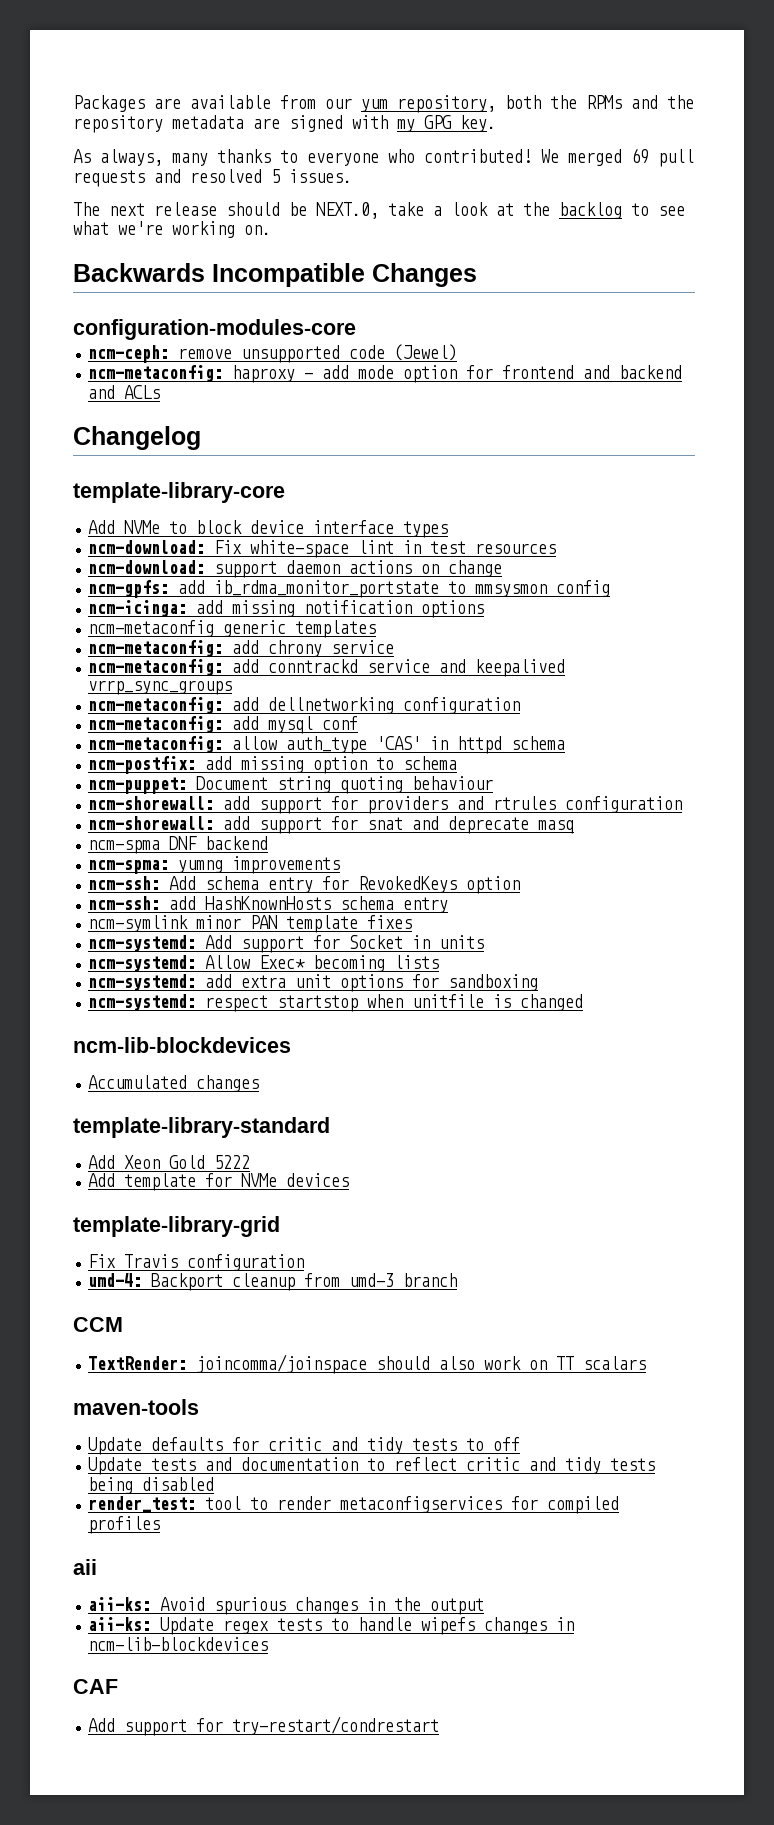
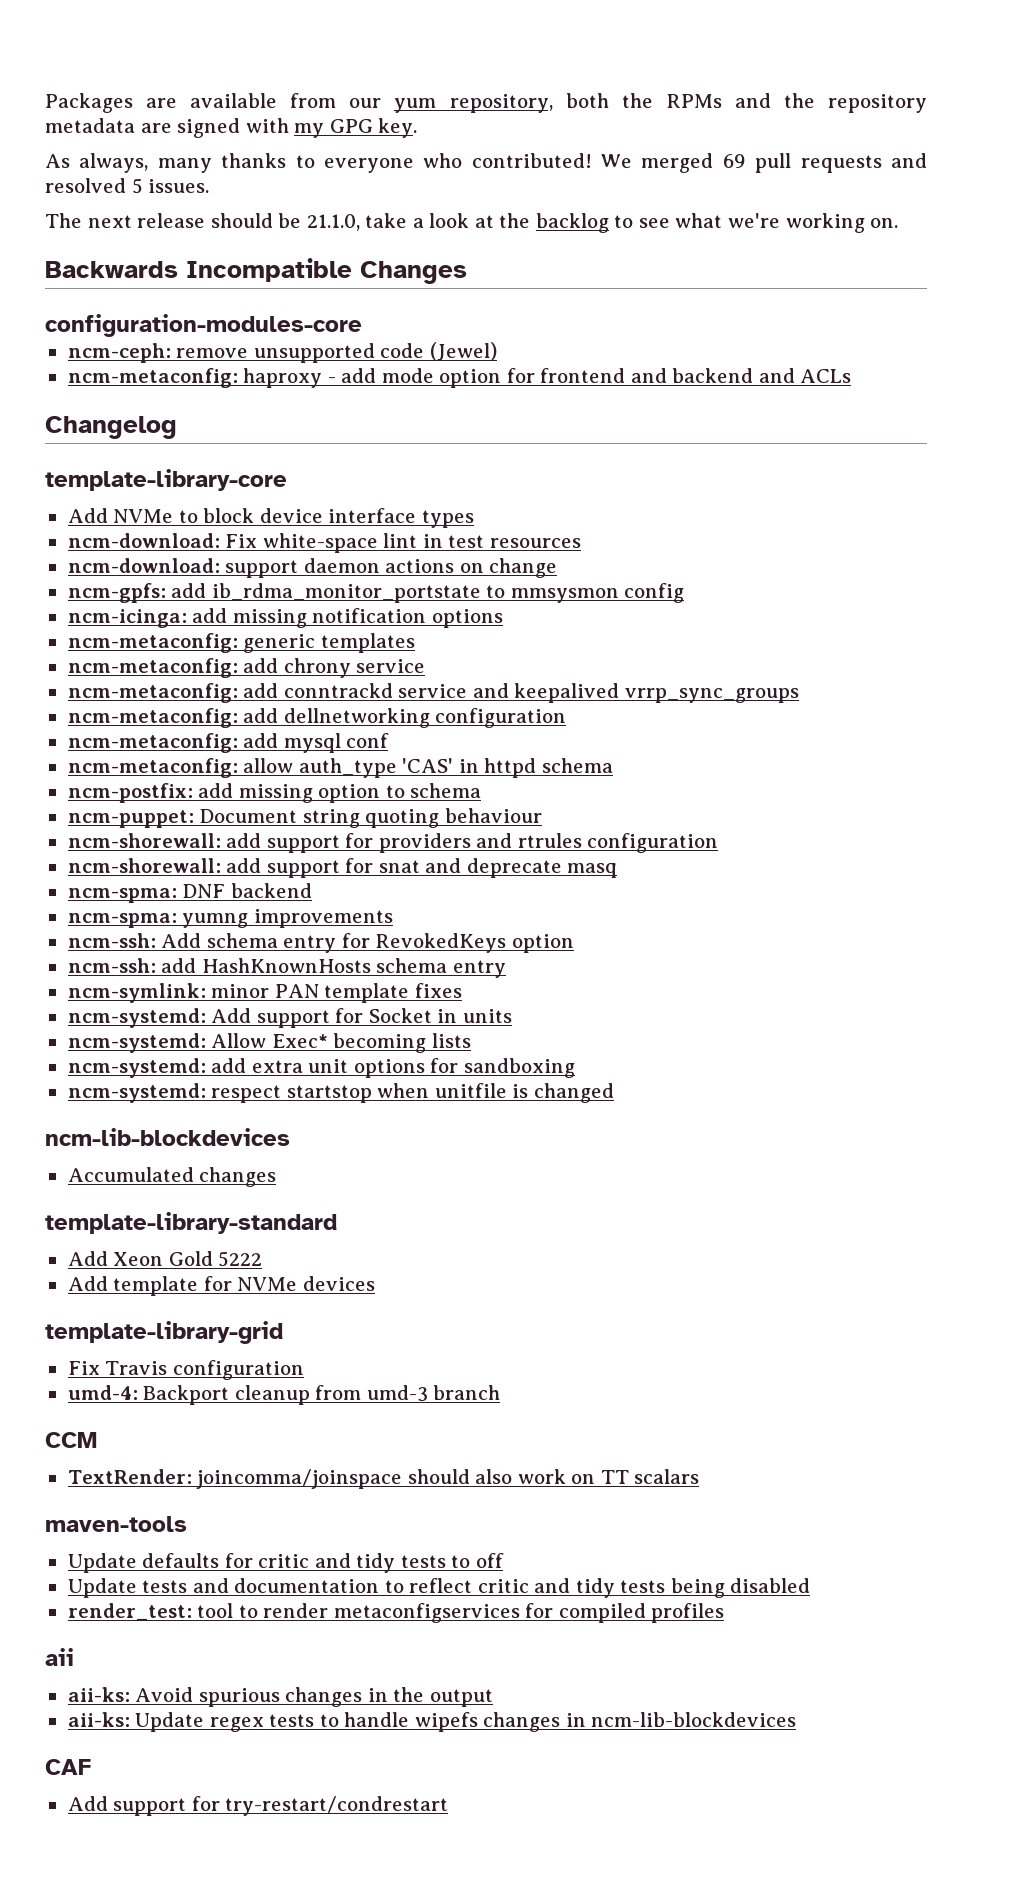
- The next release should be NEXT.0, take a look at the backlog to see what we're working on.
+ The next release should be 21.1.0, take a look at the backlog to see what we're working on.
- ncm-metaconfig generic templates
+ ncm-metaconfig: generic templates
- ncm-spma DNF backend
+ ncm-spma: DNF backend
- ncm-symlink minor PAN template fixes
+ ncm-symlink: minor PAN template fixes

